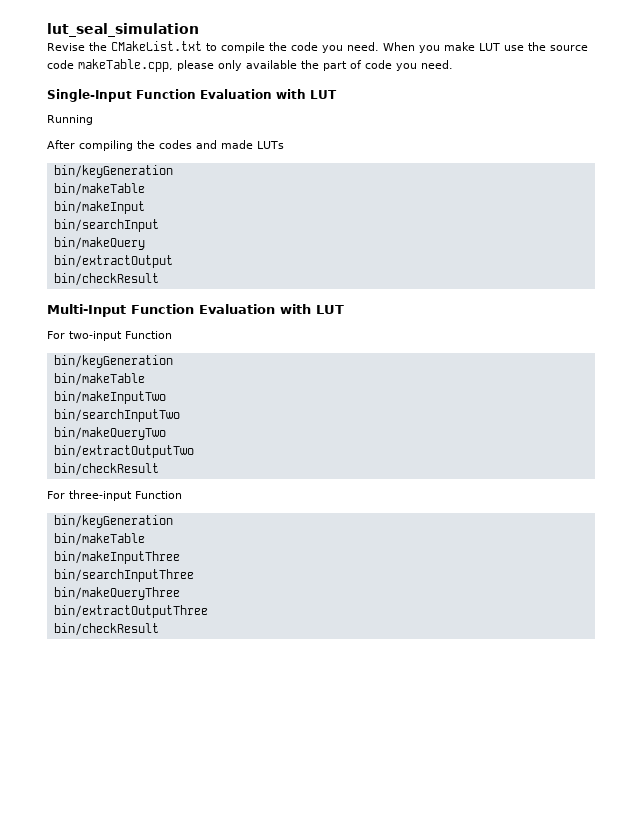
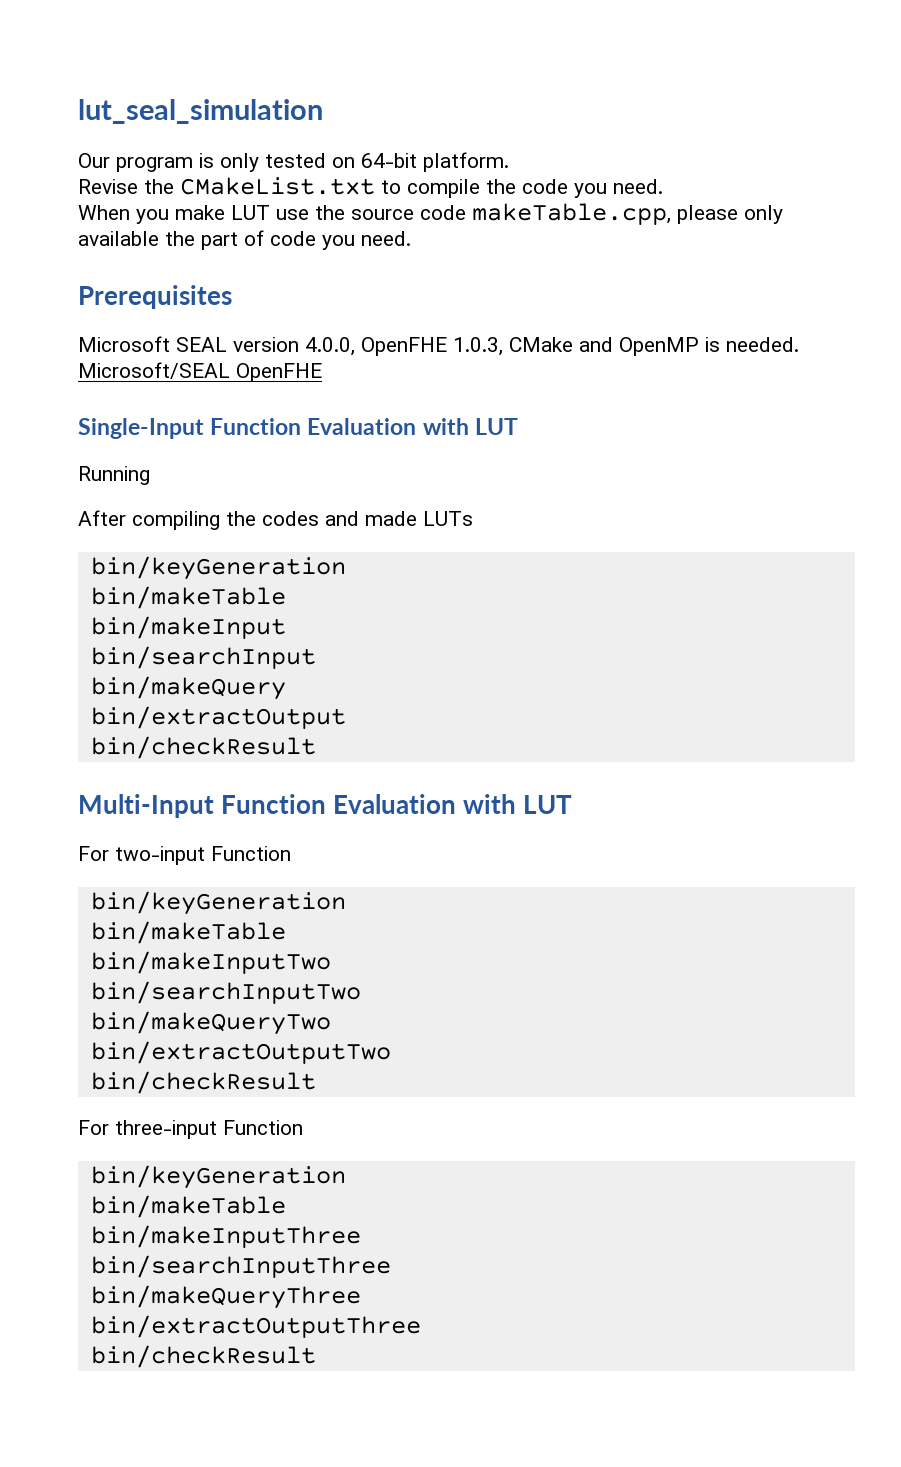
+ Our program is only tested on 64-bit platform.
- Revise the CMakeList.txt to compile the code you need. When you make LUT use the source code makeTable.cpp, please only available the part of code you need.
+ Revise the CMakeList.txt to compile the code you need.
+ When you make LUT use the source code makeTable.cpp, please only available the part of code you need.
+ Prerequisites
+ Microsoft SEAL version 4.0.0, OpenFHE 1.0.3, CMake and OpenMP is needed. Microsoft/SEAL OpenFHE

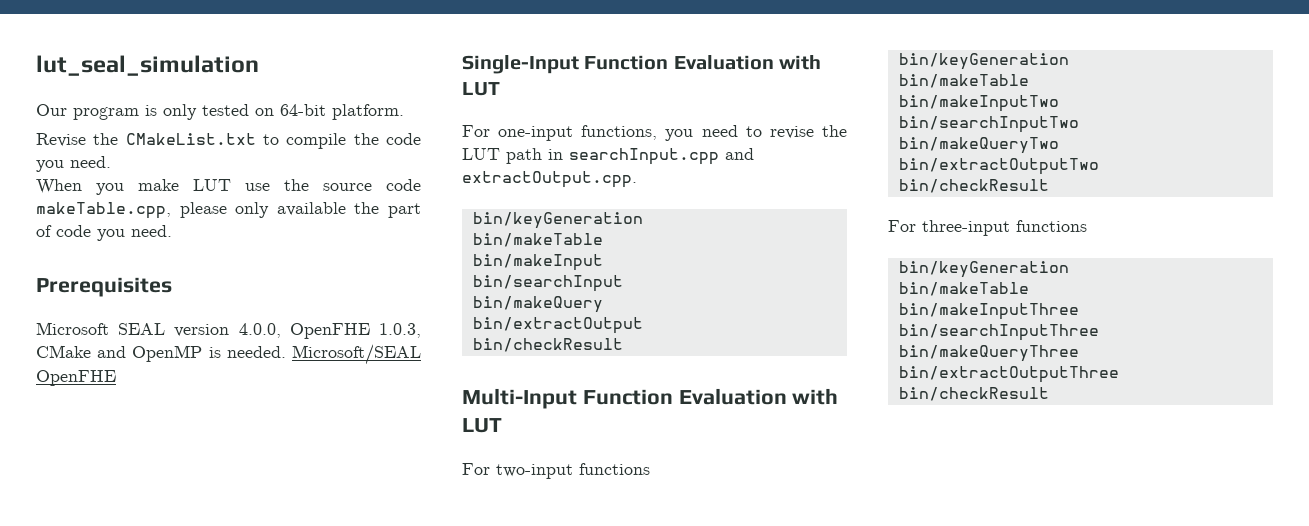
- Running
- After compiling the codes and made LUTs
+ For one-input functions, you need to revise the LUT path in searchInput.cpp and extractOutput.cpp.
- For two-input Function
+ For two-input functions
- For three-input Function
+ For three-input functions

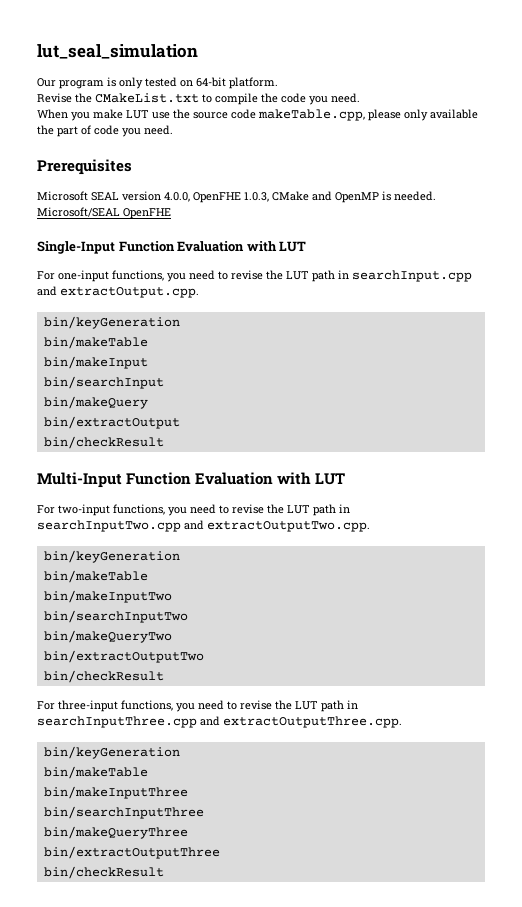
- For two-input functions
+ For two-input functions, you need to revise the LUT path in searchInputTwo.cpp and extractOutputTwo.cpp.
- For three-input functions
+ For three-input functions, you need to revise the LUT path in searchInputThree.cpp and extractOutputThree.cpp.

